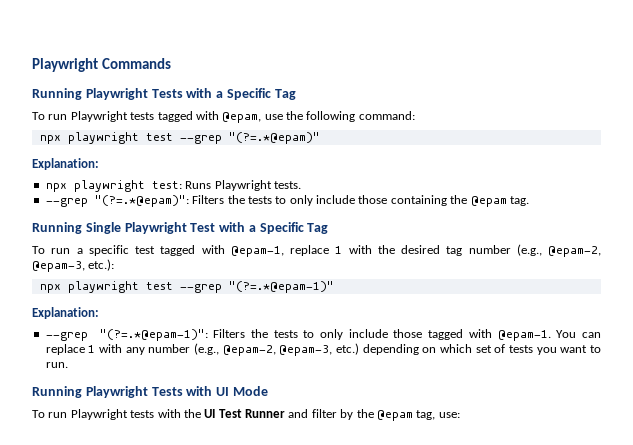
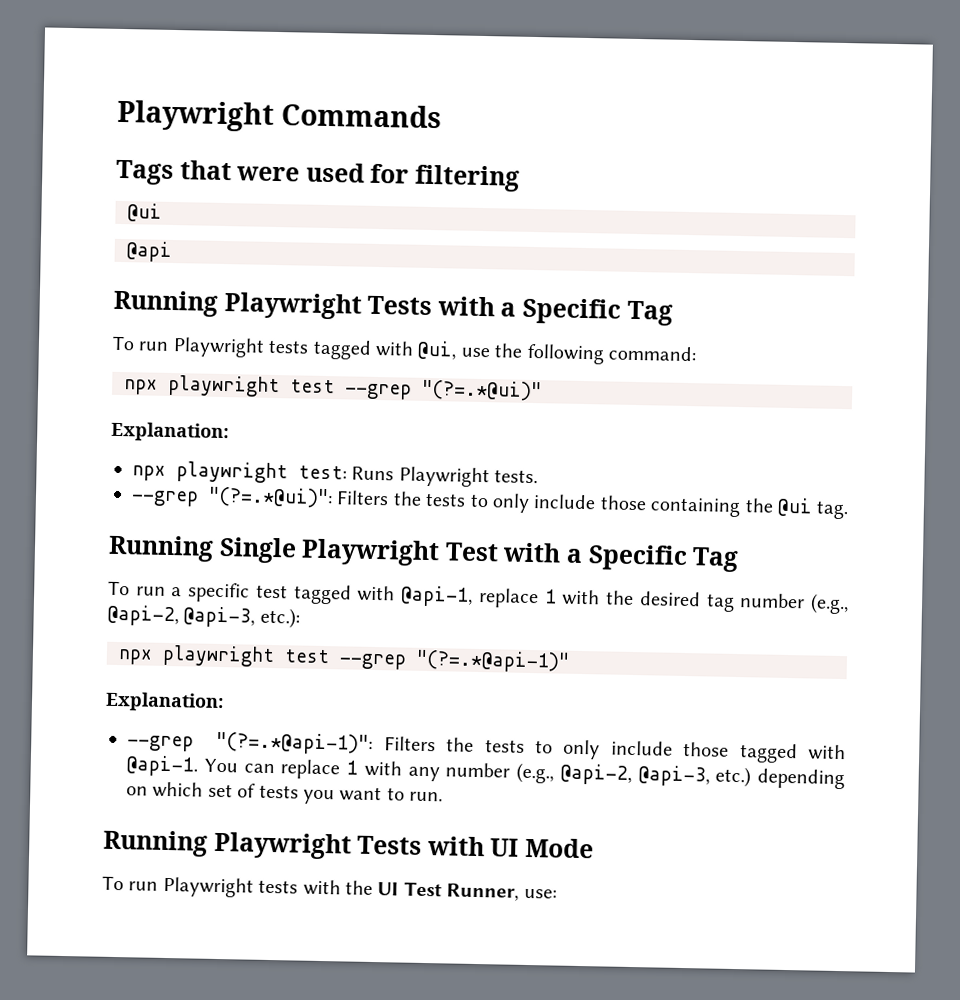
+ Tags that were used for filtering
+ @ui
+ @api
- To run Playwright tests tagged with @epam, use the following command:
+ To run Playwright tests tagged with @ui, use the following command:
- npx playwright test --grep "(?=.*@epam)"
+ npx playwright test --grep "(?=.*@ui)"
- --grep "(?=.*@epam)": Filters the tests to only include those containing the @epam tag.
+ --grep "(?=.*@ui)": Filters the tests to only include those containing the @ui tag.
- To run a specific test tagged with @epam-1, replace 1 with the desired tag number (e.g., @epam-2, @epam-3, etc.):
+ To run a specific test tagged with @api-1, replace 1 with the desired tag number (e.g., @api-2, @api-3, etc.):
- npx playwright test --grep "(?=.*@epam-1)"
+ npx playwright test --grep "(?=.*@api-1)"
- --grep "(?=.*@epam-1)": Filters the tests to only include those tagged with @epam-1.
+ --grep "(?=.*@api-1)": Filters the tests to only include those tagged with @api-1.
- You can replace 1 with any number (e.g., @epam-2, @epam-3, etc.) depending on which set of tests you want to run.
+ You can replace 1 with any number (e.g., @api-2, @api-3, etc.) depending on which set of tests you want to run.
- To run Playwright tests with the UI Test Runner and filter by the @epam tag, use:
+ To run Playwright tests with the UI Test Runner, use:

